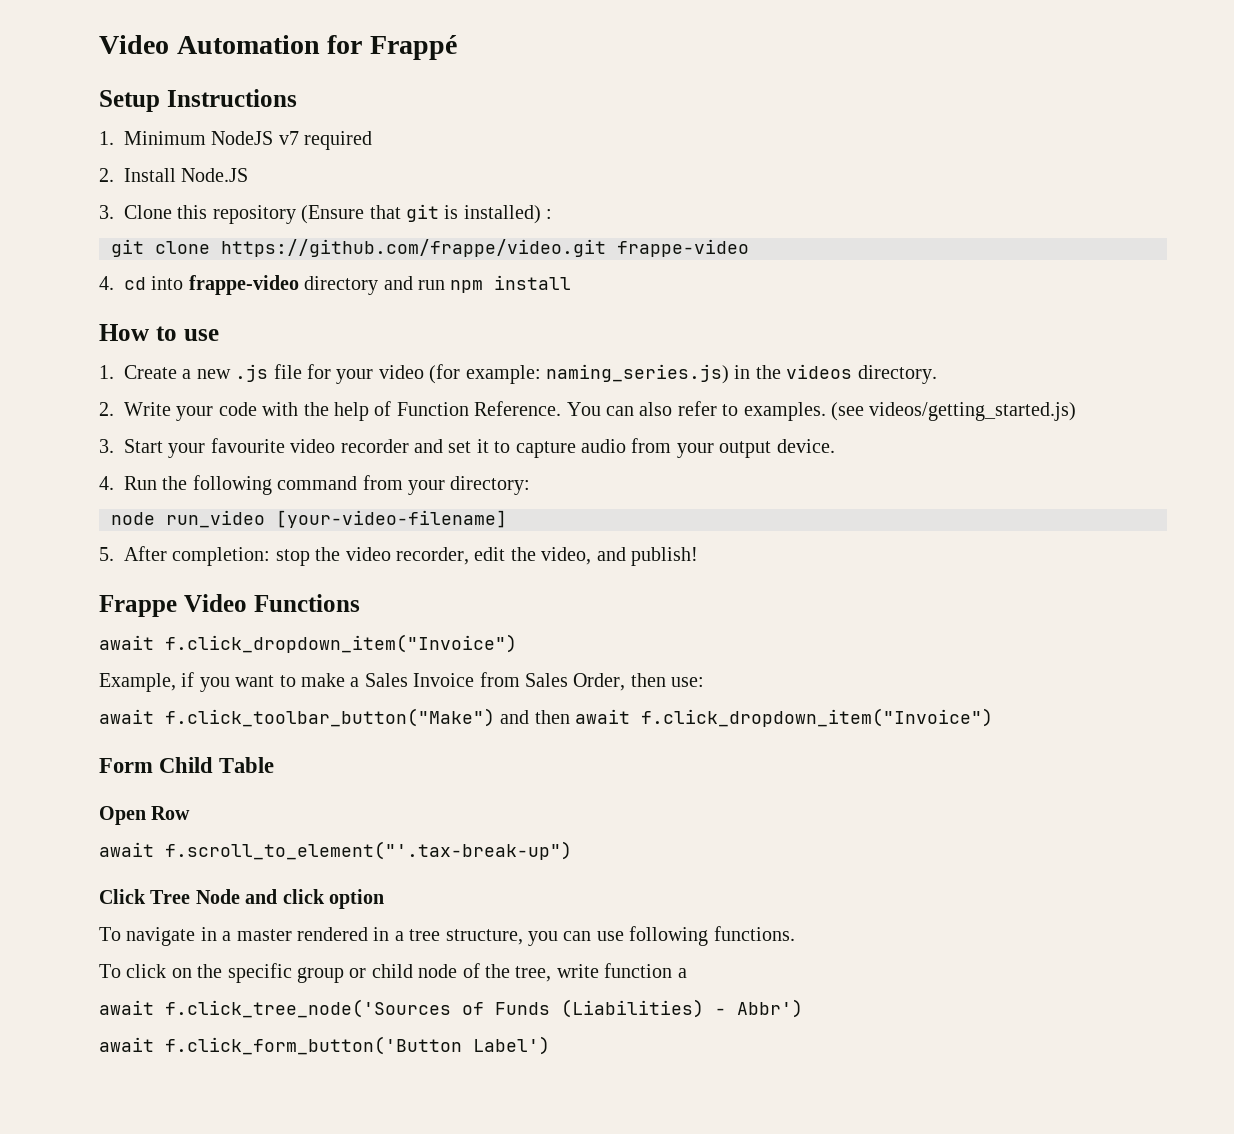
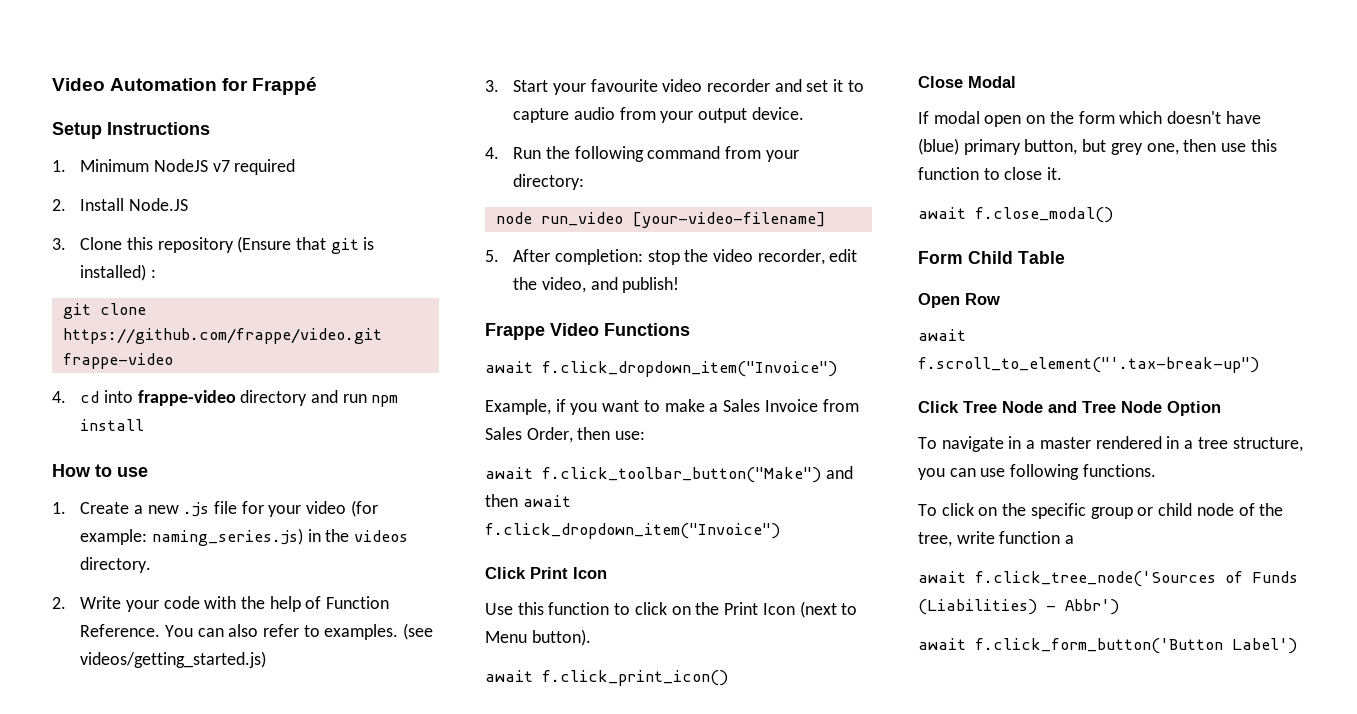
+ Click Print Icon
+ Use this function to click on the Print Icon (next to Menu button).
+ await f.click_print_icon()
+ Close Modal
+ If modal open on the form which doesn't have (blue) primary button, but grey one, then use this function to close it.
+ await f.close_modal()
- Click Tree Node and click option
+ Click Tree Node and Tree Node Option

